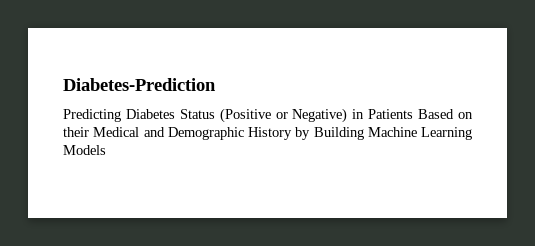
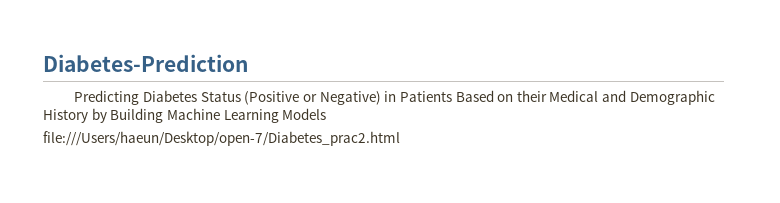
+ file:///Users/haeun/Desktop/open-7/Diabetes_prac2.html

